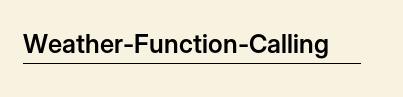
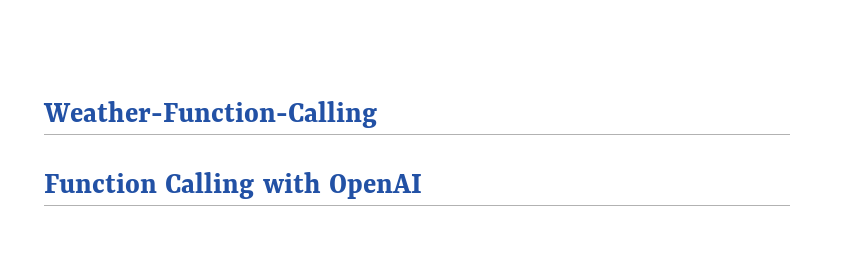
+ Function Calling with OpenAI

